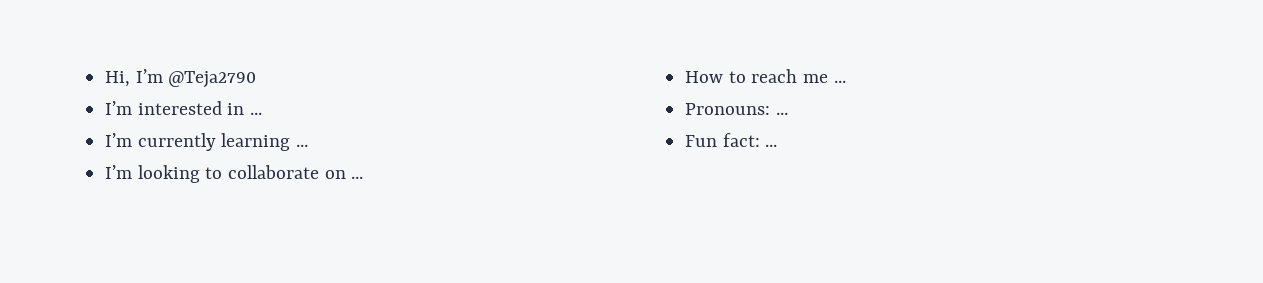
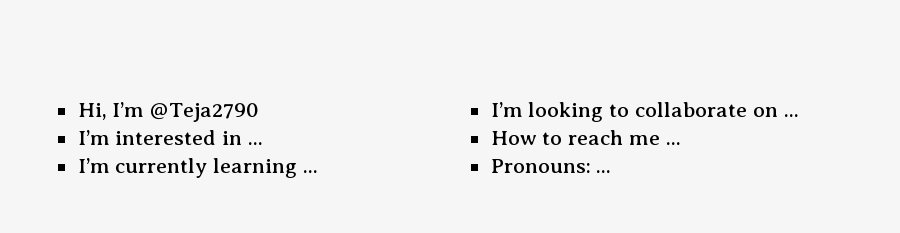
- Fun fact: ...

